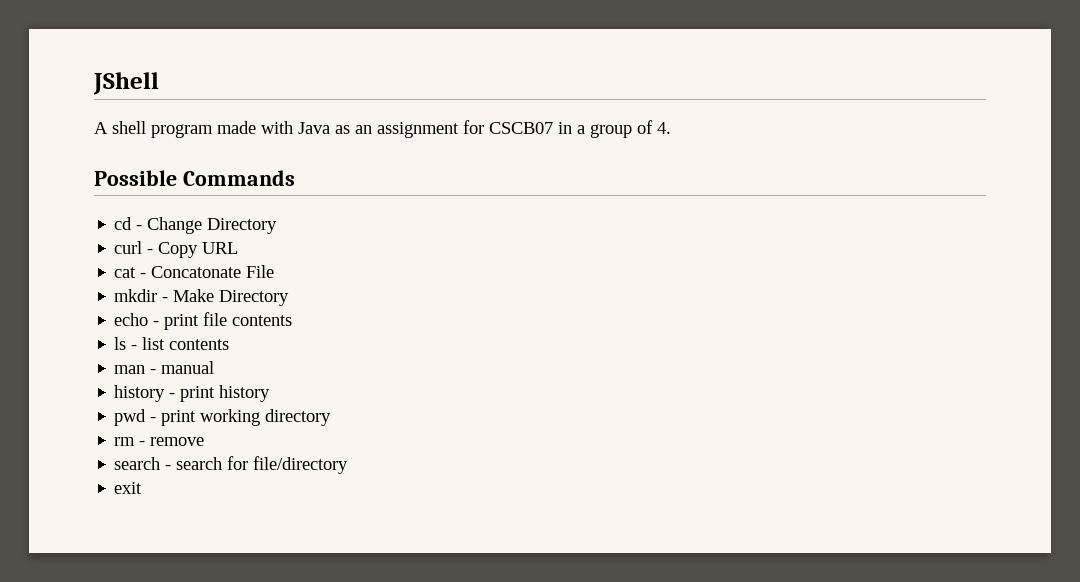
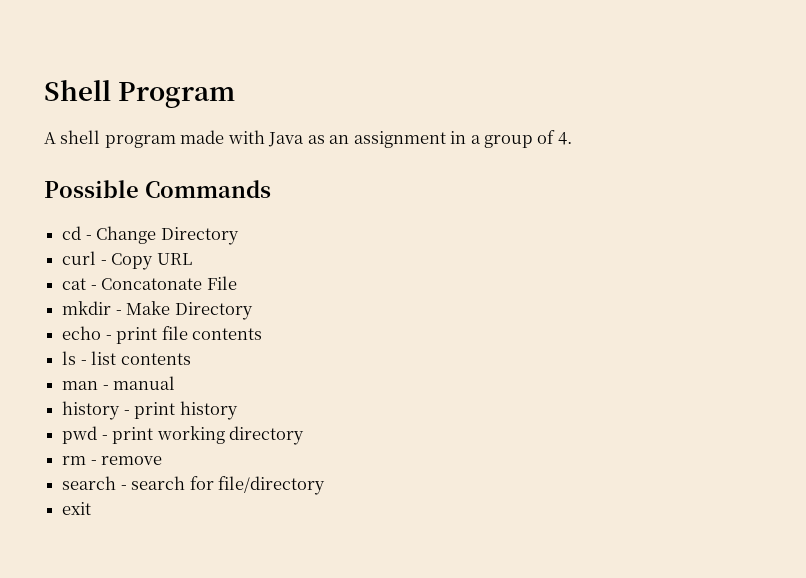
- JShell
+ Shell Program
- A shell program made with Java as an assignment for CSCB07 in a group of 4.
+ A shell program made with Java as an assignment in a group of 4.

